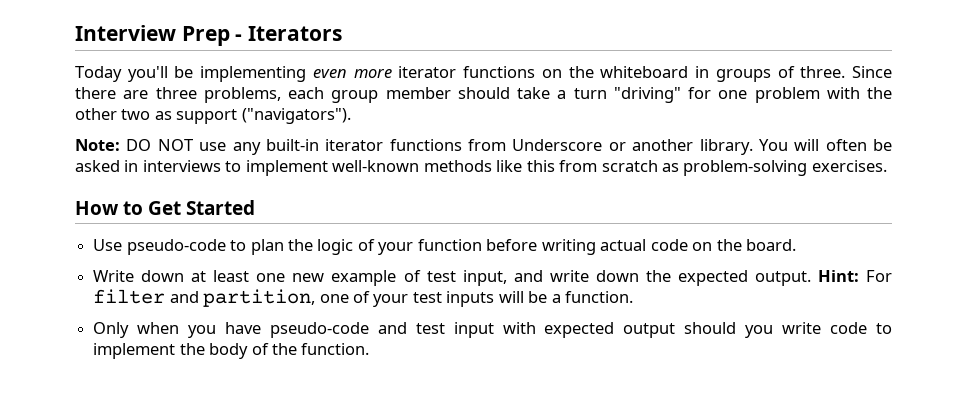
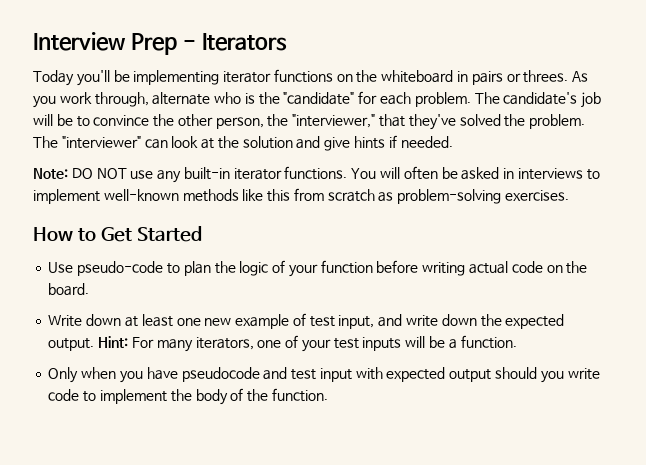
- Today you'll be implementing even more iterator functions on the whiteboard in groups of three. Since there are three problems, each group member should take a turn "driving" for one problem with the other two as support ("navigators").
+ Today you'll be implementing iterator functions on the whiteboard in pairs or threes. As you work through, alternate who is the "candidate" for each problem. The candidate's job will be to convince the other person, the "interviewer," that they've solved the problem. The "interviewer" can look at the solution and give hints if needed.
- Note: DO NOT use any built-in iterator functions from Underscore or another library.
+ Note: DO NOT use any built-in iterator functions.
- Hint: For filter and partition, one of your test inputs will be a function.
+ Hint: For many iterators, one of your test inputs will be a function.
- Only when you have pseudo-code and test input with expected output should you write code to implement the body of the function.
+ Only when you have pseudocode and test input with expected output should you write code to implement the body of the function.

